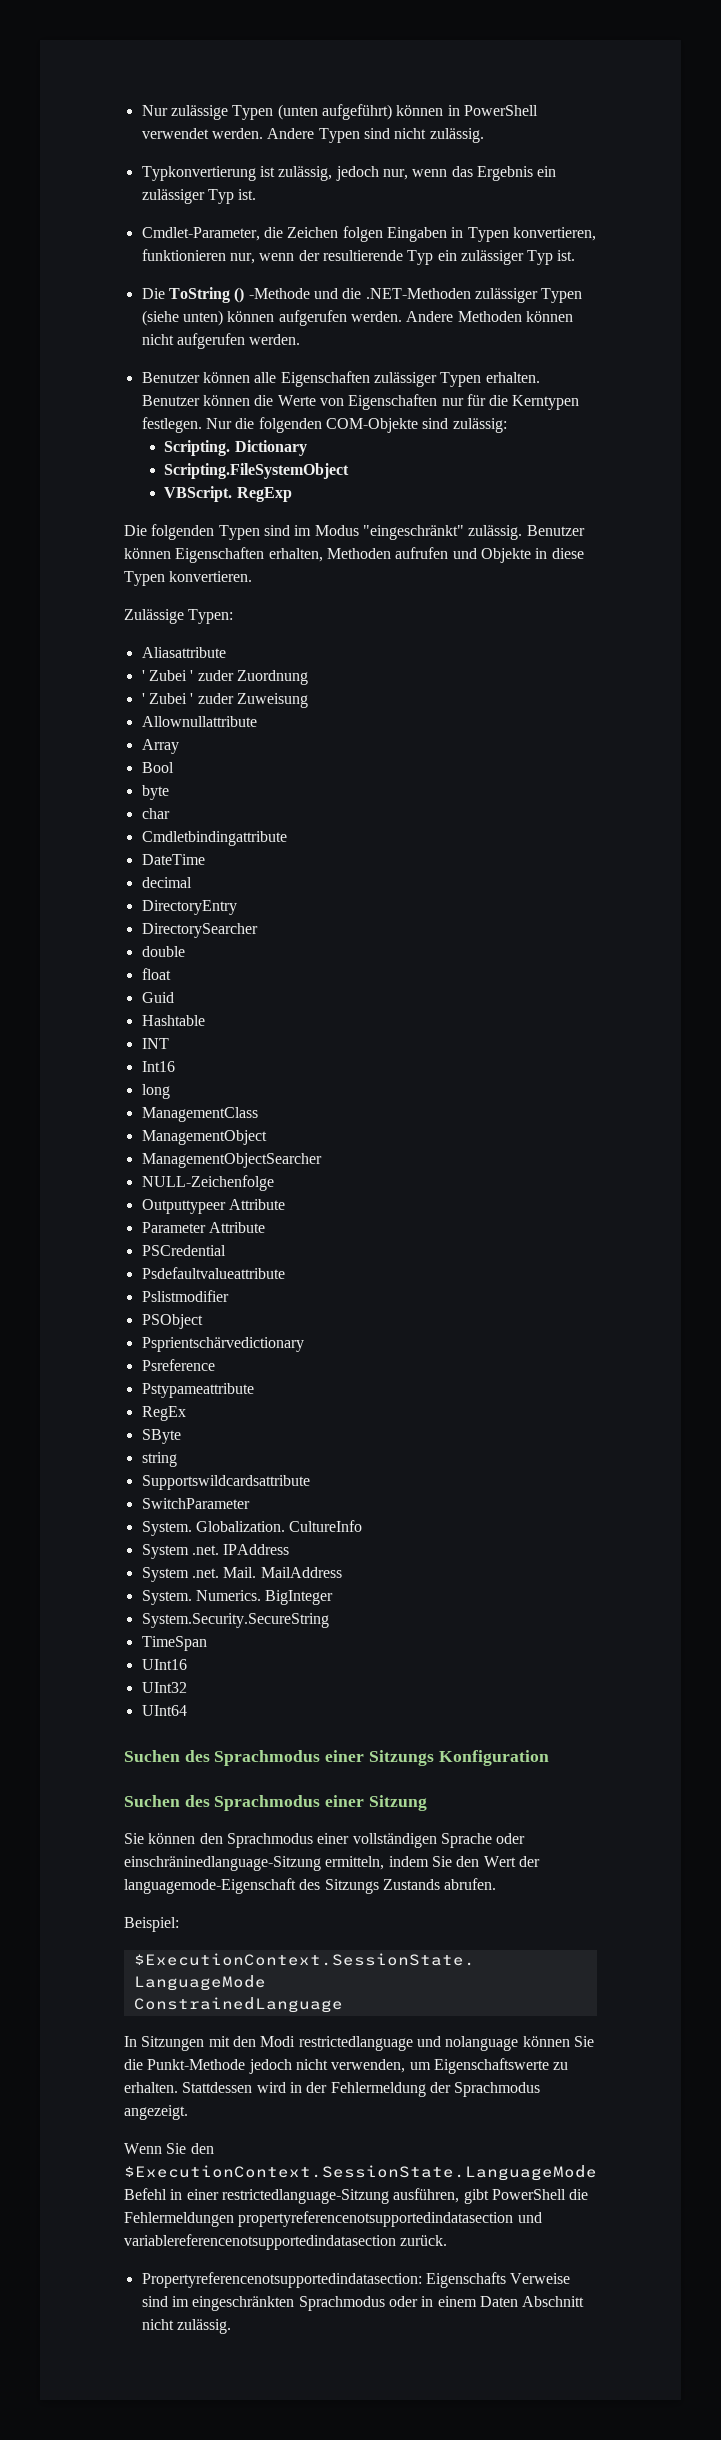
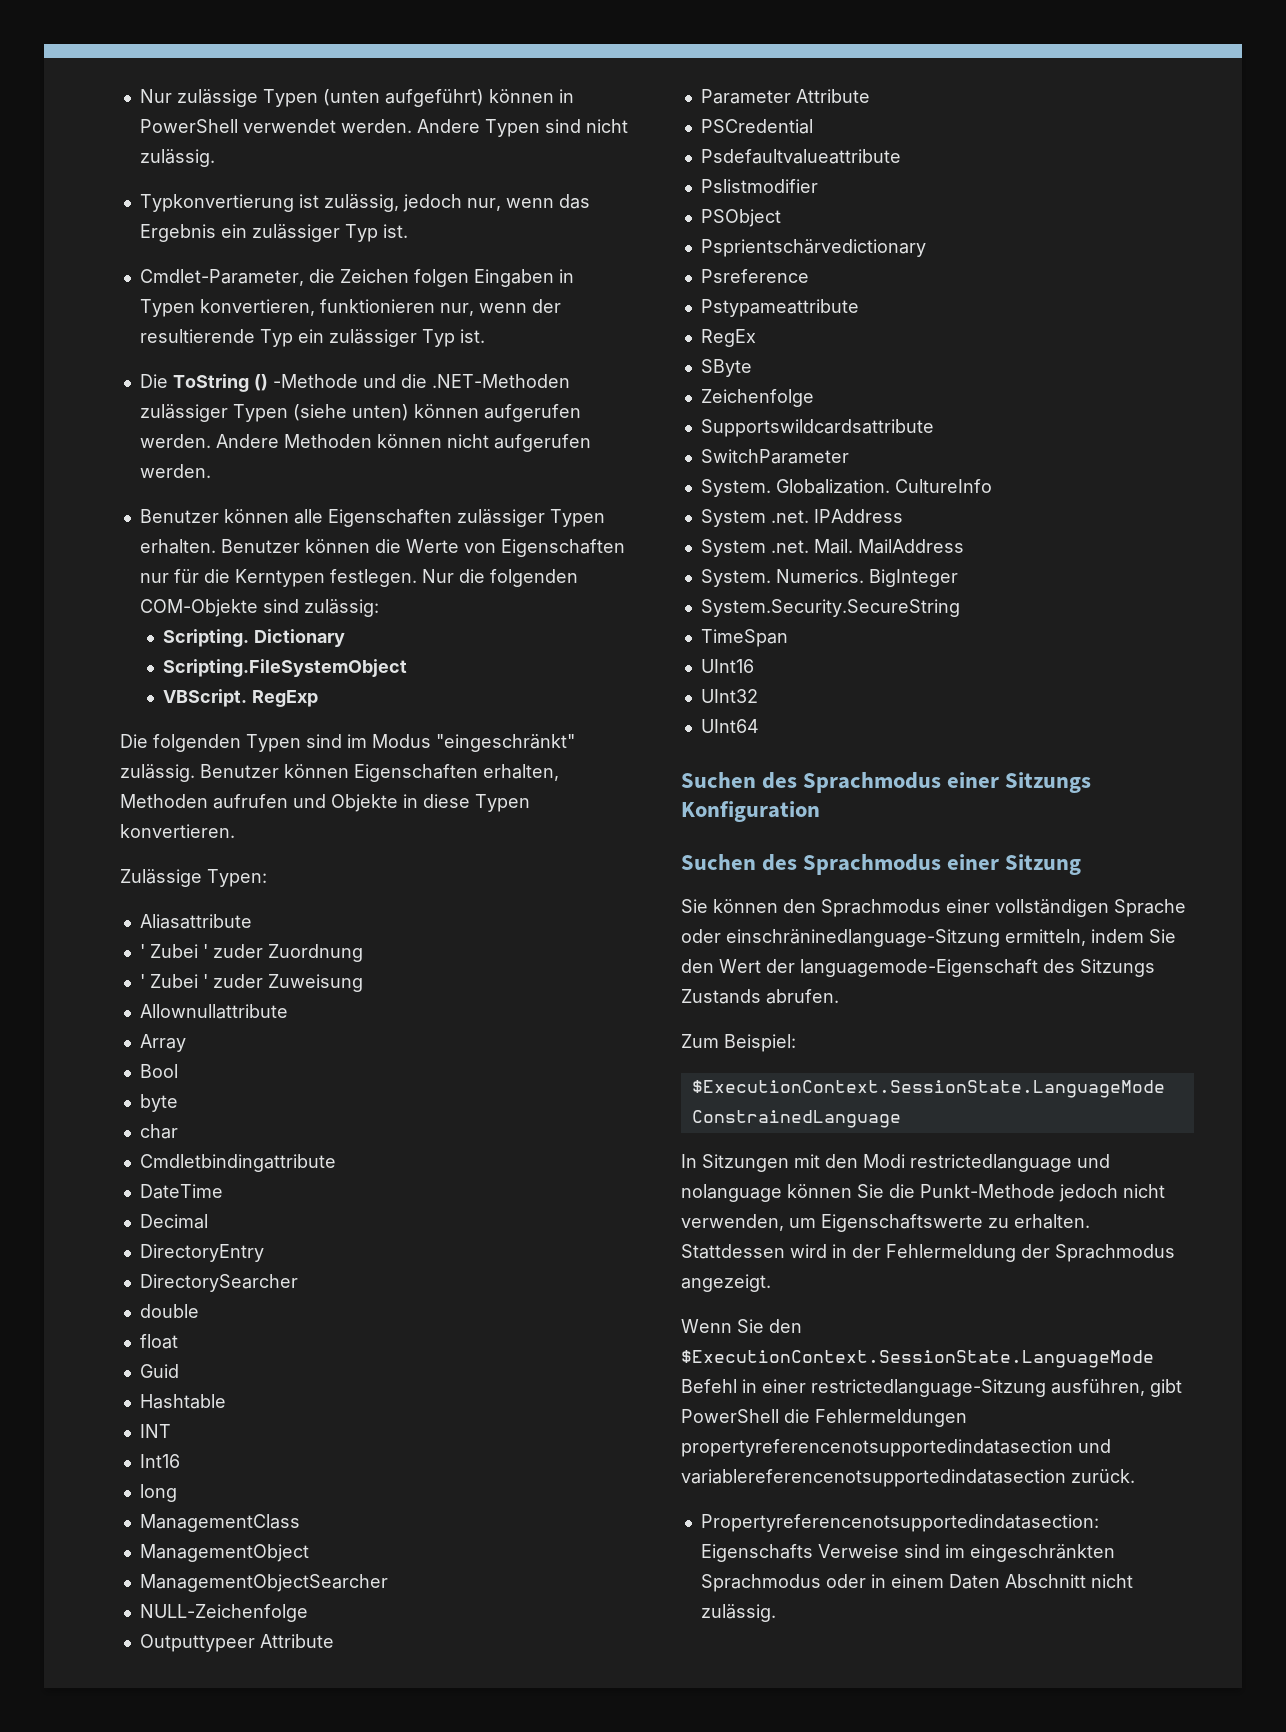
- decimal
+ Decimal
- string
+ Zeichenfolge
- Beispiel:
+ Zum Beispiel:

